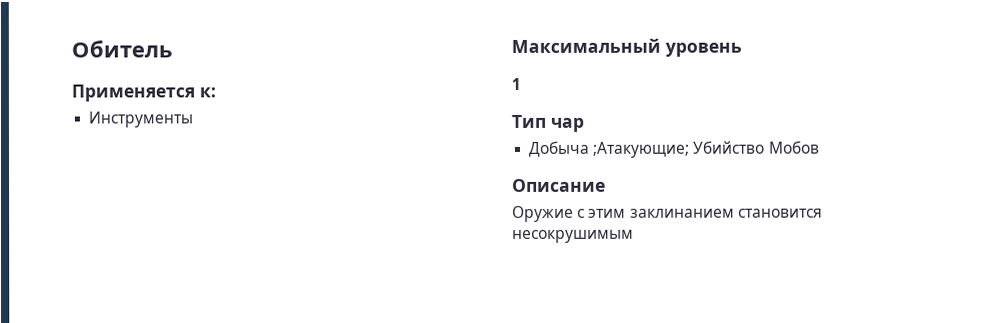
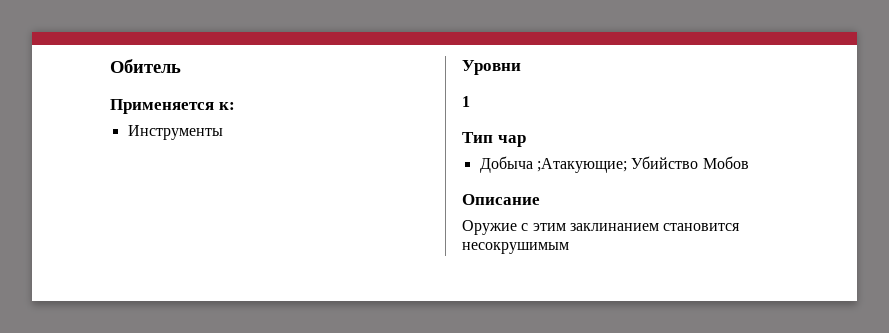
- Максимальный уровень
+ Уровни

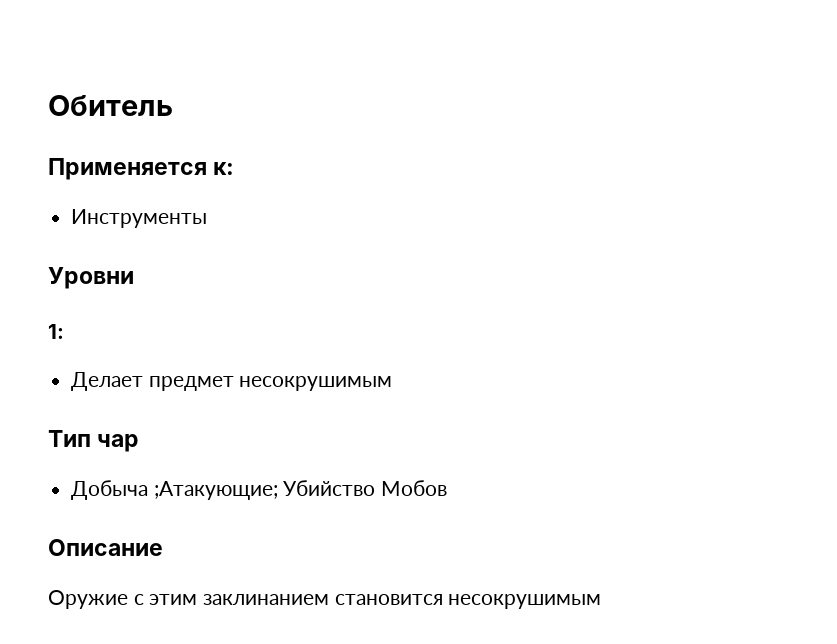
- 1
+ 1:
+ Делает предмет несокрушимым

